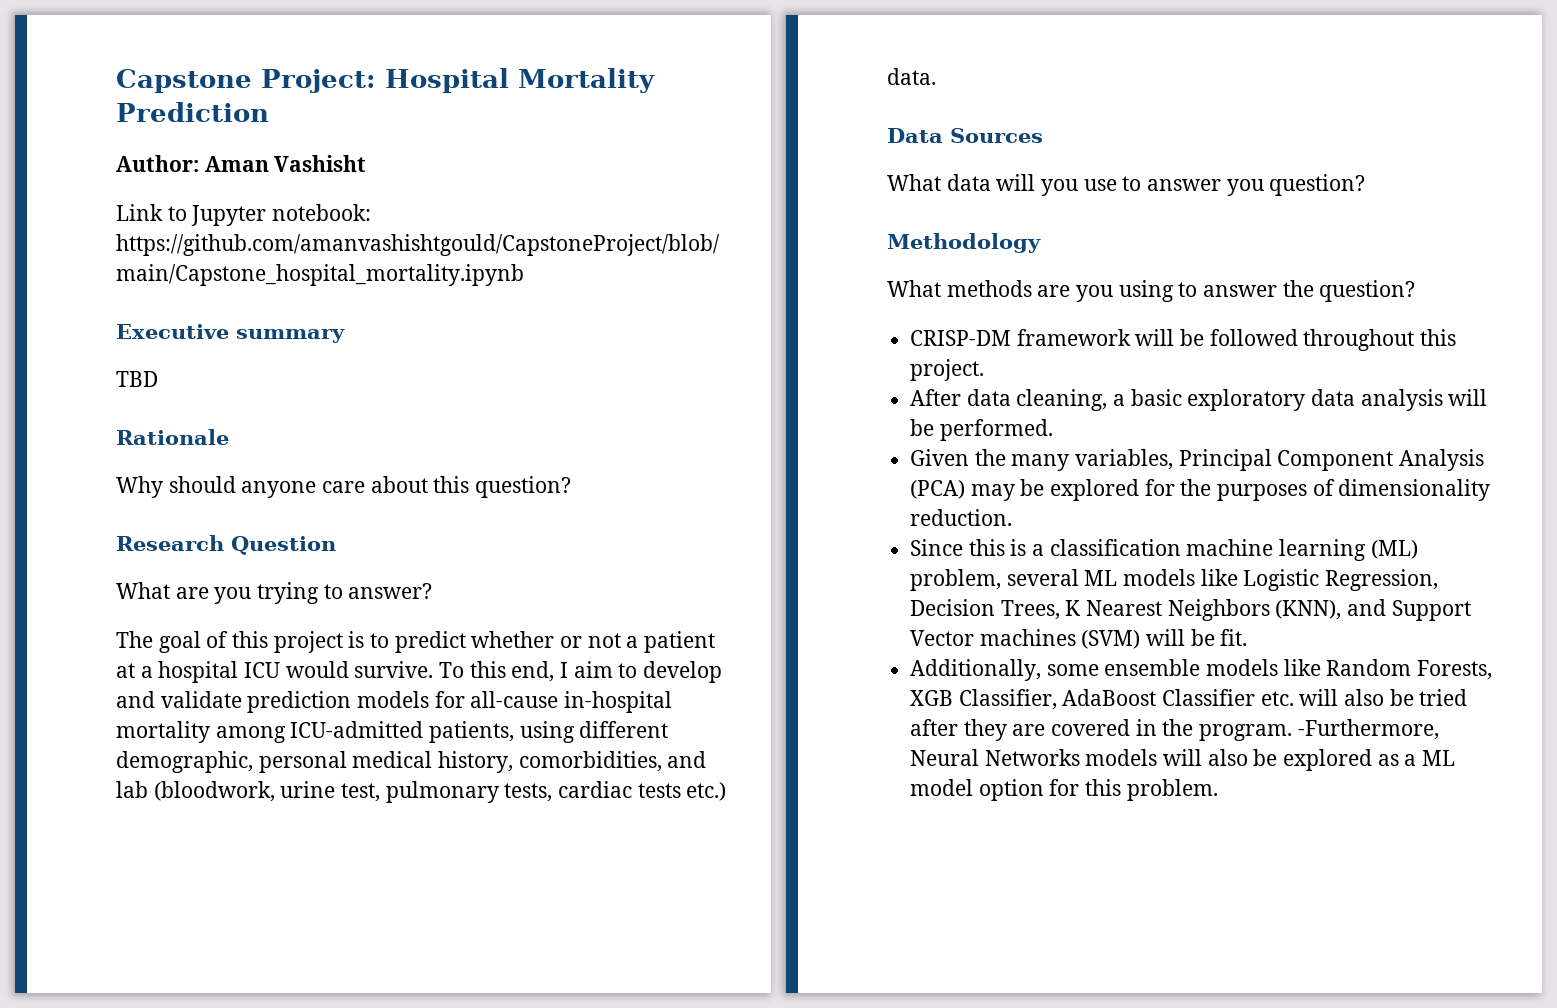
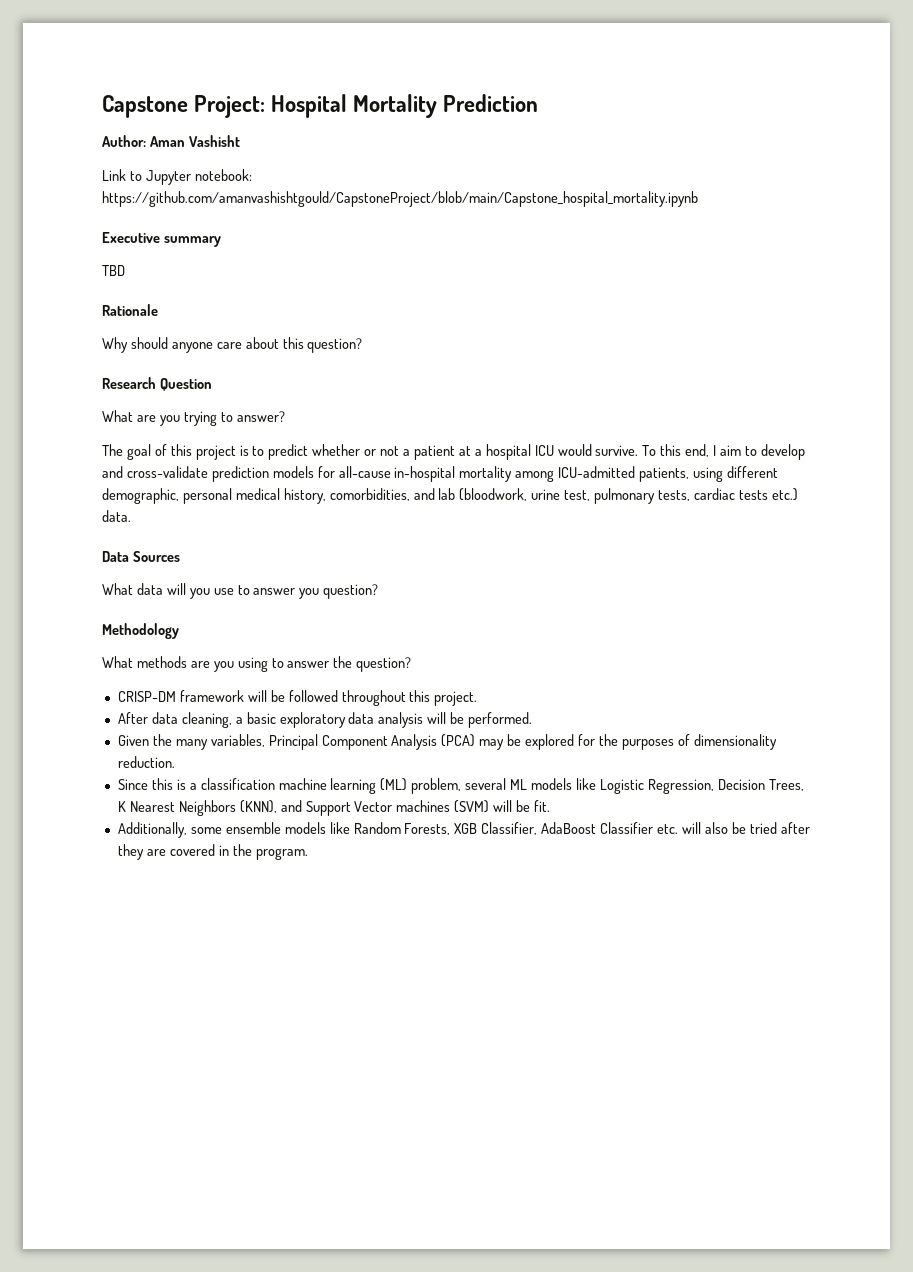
- To this end, I aim to develop and validate prediction models for all-cause in-hospital mortality among ICU-admitted patients, using different demographic, personal medical history, comorbidities, and lab (bloodwork, urine test, pulmonary tests, cardiac tests etc.) data.
+ To this end, I aim to develop and cross-validate prediction models for all-cause in-hospital mortality among ICU-admitted patients, using different demographic, personal medical history, comorbidities, and lab (bloodwork, urine test, pulmonary tests, cardiac tests etc.) data.
- -Furthermore, Neural Networks models will also be explored as a ML model option for this problem.

